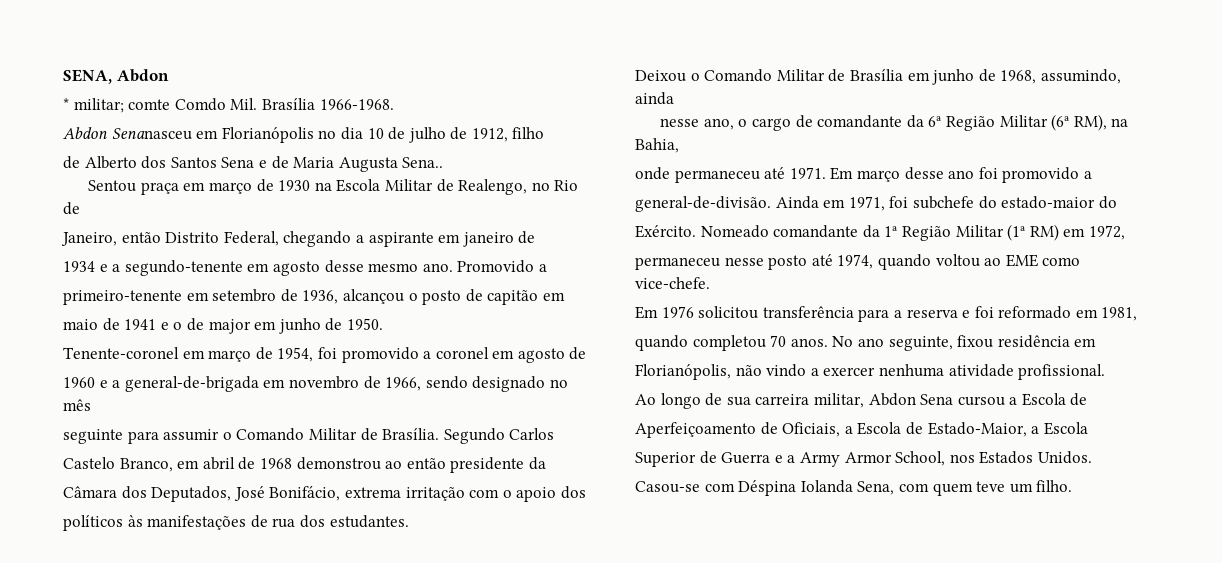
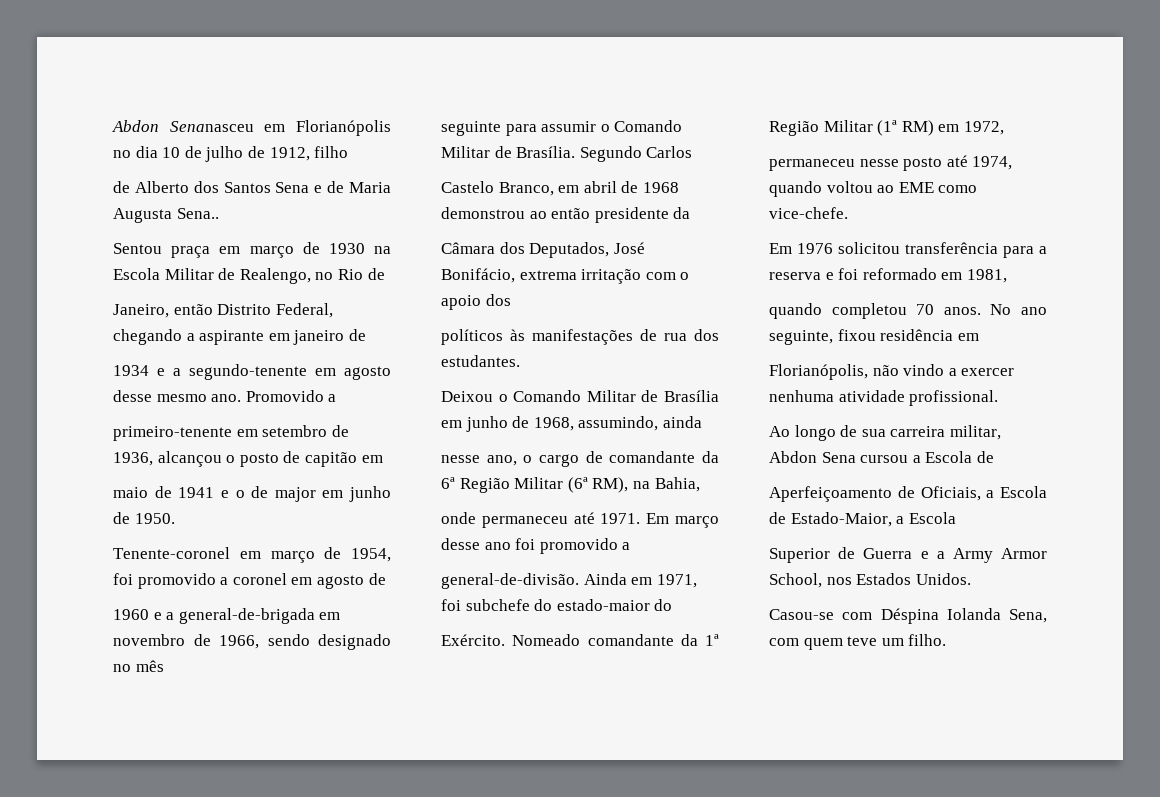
- SENA, Abdon
- * militar; comte Comdo Mil. Brasília 1966-1968.

